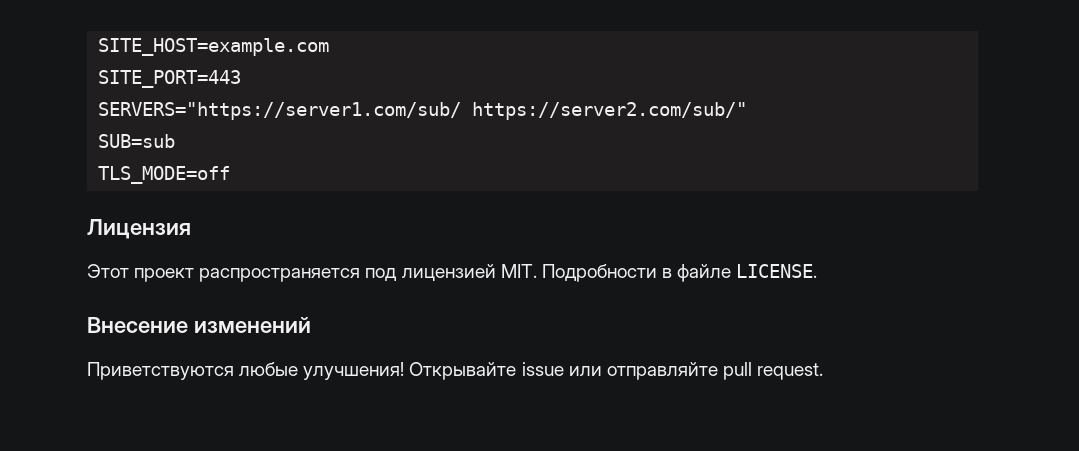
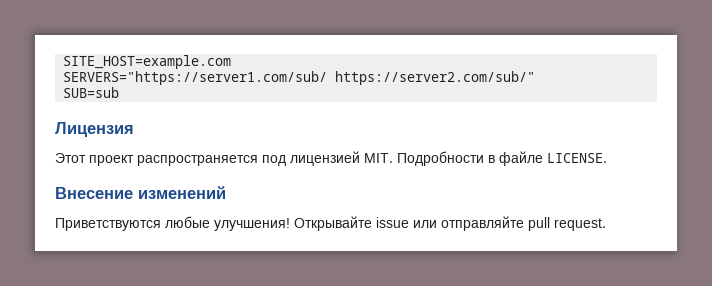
- SITE_PORT=443
- TLS_MODE=off

